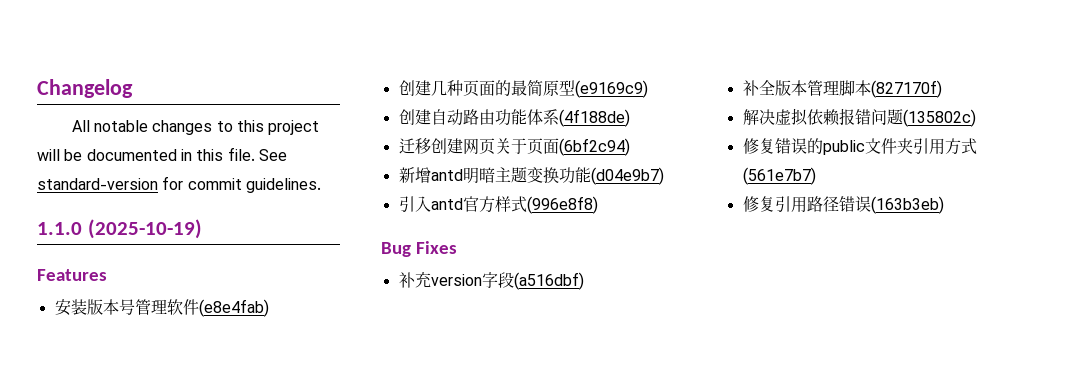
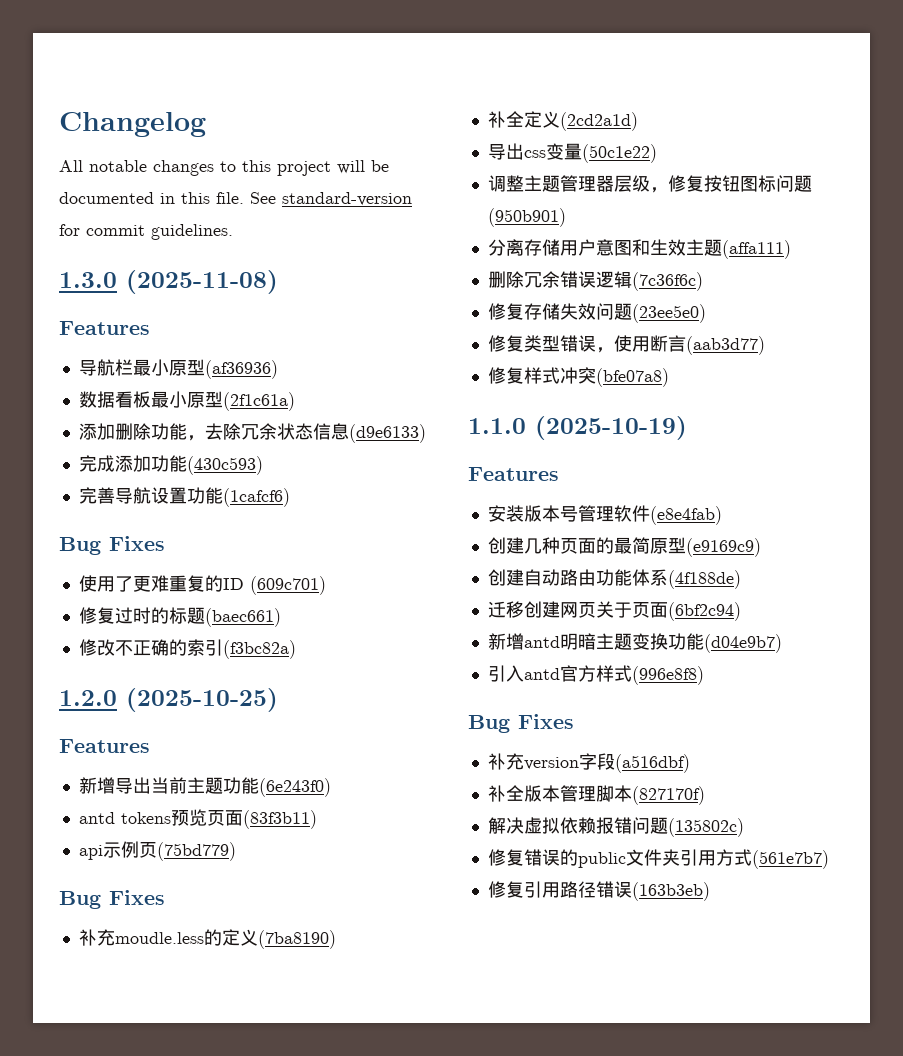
+ 1.3.0 (2025-11-08)
+ Features
+ 导航栏最小原型(af36936)
+ 数据看板最小原型(2f1c61a)
+ 添加删除功能，去除冗余状态信息(d9e6133)
+ 完成添加功能(430c593)
+ 完善导航设置功能(1cafcf6)
+ Bug Fixes
+ 使用了更难重复的ID (609c701)
+ 修复过时的标题(baec661)
+ 修改不正确的索引(f3bc82a)
+ 1.2.0 (2025-10-25)
+ Features
+ 新增导出当前主题功能(6e243f0)
+ antd tokens预览页面(83f3b11)
+ api示例页(75bd779)
+ Bug Fixes
+ 补充moudle.less的定义(7ba8190)
+ 补全定义(2cd2a1d)
+ 导出css变量(50c1e22)
+ 调整主题管理器层级，修复按钮图标问题(950b901)
+ 分离存储用户意图和生效主题(affa111)
+ 删除冗余错误逻辑(7c36f6c)
+ 修复存储失效问题(23ee5e0)
+ 修复类型错误，使用断言(aab3d77)
+ 修复样式冲突(bfe07a8)

